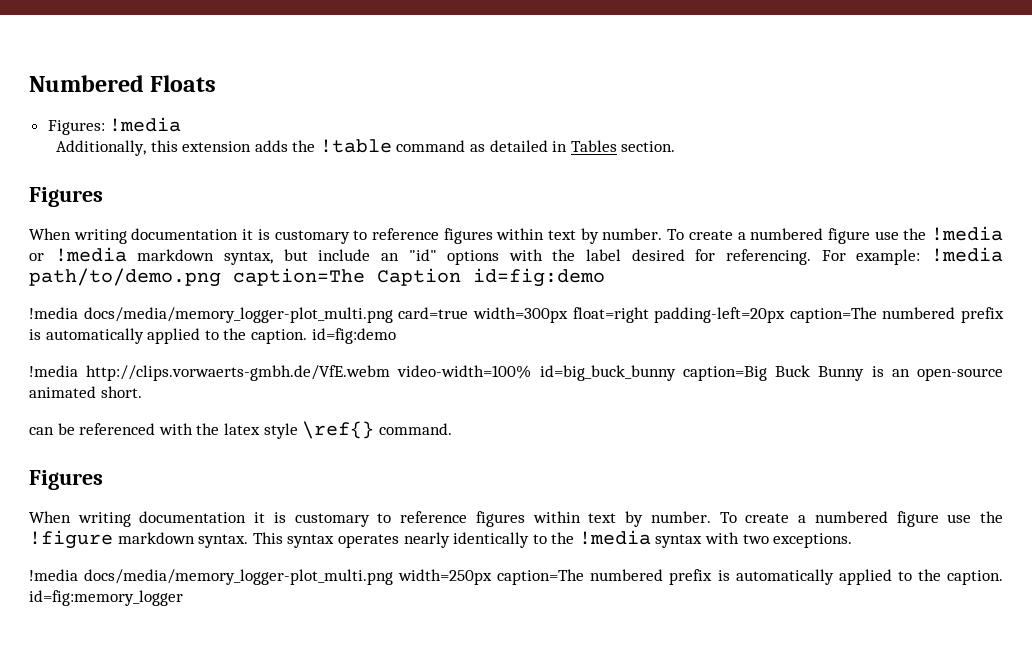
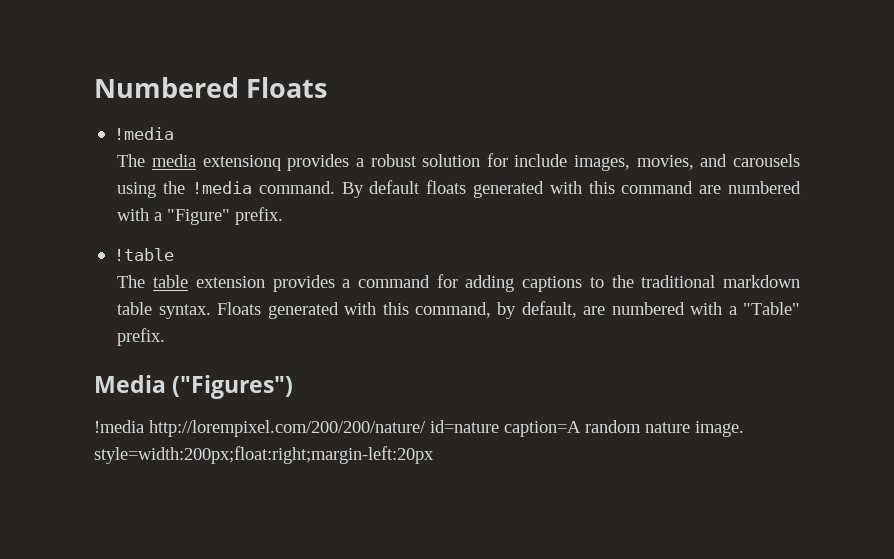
  Numbered Floats
- Figures: !media
+ !media
- Additionally, this extension adds the !table command as detailed in Tables section.
- Figures
- When writing documentation it is customary to reference figures within text by number. To create a numbered figure use the !media or !media markdown syntax, but include an "id" options with the label desired for referencing. For example: !media path/to/demo.png caption=The Caption id=fig:demo
- !media docs/media/memory_logger-plot_multi.png card=true width=300px float=right padding-left=20px caption=The numbered prefix is automatically applied to the caption. id=fig:demo
- !media http://clips.vorwaerts-gmbh.de/VfE.webm video-width=100% id=big_buck_bunny caption=Big Buck Bunny is an open-source animated short.
- can be referenced with the latex style \ref{} command.
- Figures
- When writing documentation it is customary to reference figures within text by number. To create a numbered figure use the !figure markdown syntax. This syntax operates nearly identically to the !media syntax with two exceptions.
- !media docs/media/memory_logger-plot_multi.png width=250px caption=The numbered prefix is automatically applied to the caption. id=fig:memory_logger
+ The media extensionq provides a robust solution for include images, movies, and carousels using the !media command. By default floats generated with this command are numbered with a "Figure" prefix.
+ !table
+ The table extension provides a command for adding captions to the traditional markdown table syntax. Floats generated with this command, by default, are numbered with a "Table" prefix.
+ Media ("Figures")
+ !media http://lorempixel.com/200/200/nature/ id=nature caption=A random nature image. style=width:200px;float:right;margin-left:20px

